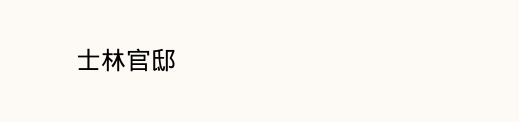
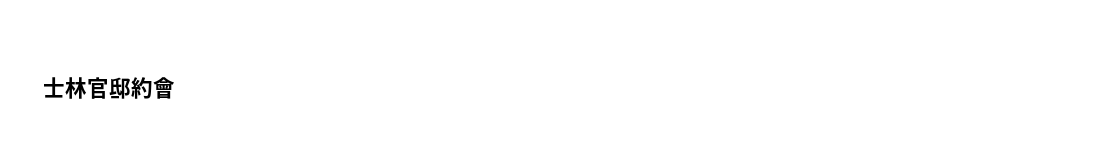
- 士林官邸
+ 士林官邸約會

